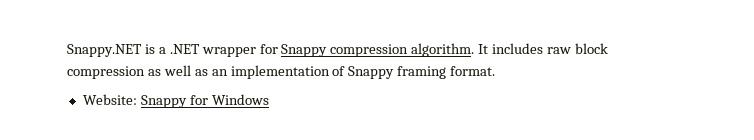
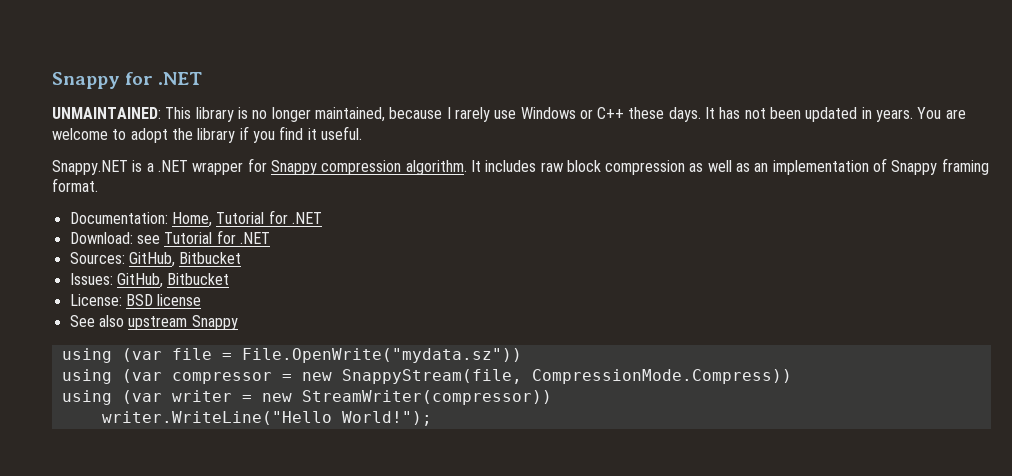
+ Snappy for .NET
+ UNMAINTAINED: This library is no longer maintained, because I rarely use Windows or C++ these days. It has not been updated in years. You are welcome to adopt the library if you find it useful.
- Website: Snappy for Windows
+ Documentation: Home, Tutorial for .NET
+ Download: see Tutorial for .NET
+ Sources: GitHub, Bitbucket
+ Issues: GitHub, Bitbucket
+ License: BSD license
+ See also upstream Snappy
+ using (var file = File.OpenWrite("mydata.sz"))
+ using (var compressor = new SnappyStream(file, CompressionMode.Compress))
+ using (var writer = new StreamWriter(compressor))
+ writer.WriteLine("Hello World!");

